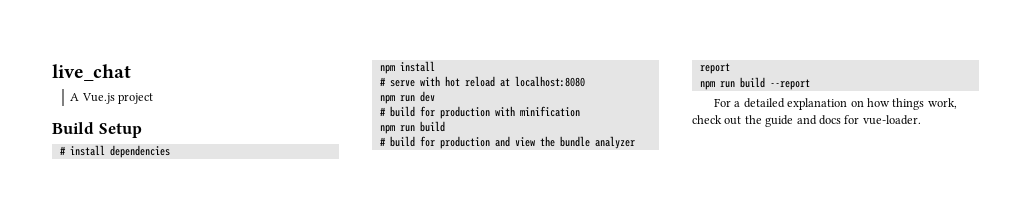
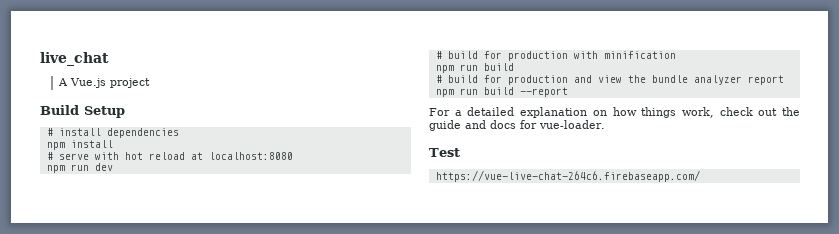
+ Test
+ https://vue-live-chat-264c6.firebaseapp.com/

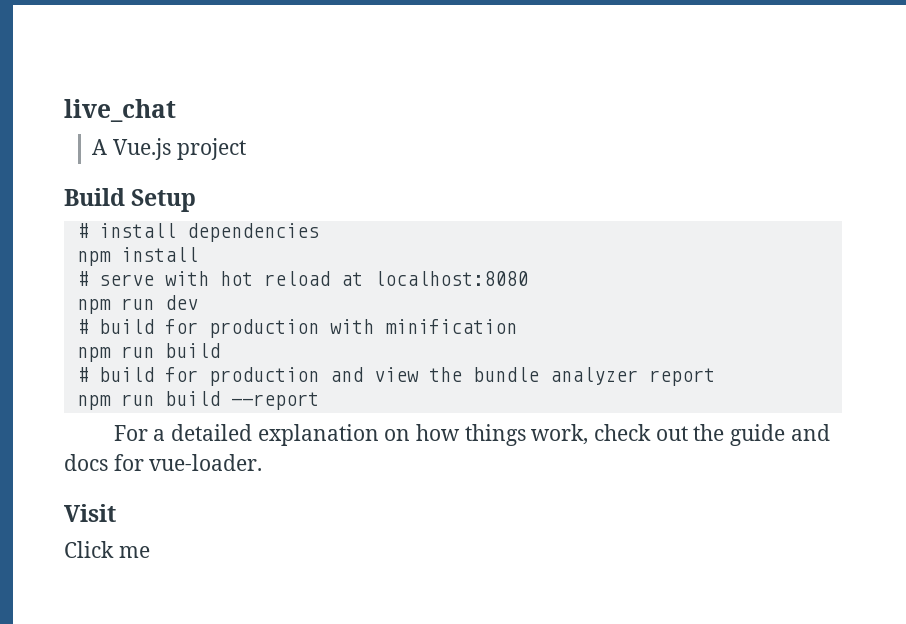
- Test
- https://vue-live-chat-264c6.firebaseapp.com/
+ Visit
+ Click me

